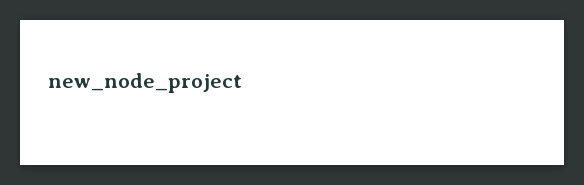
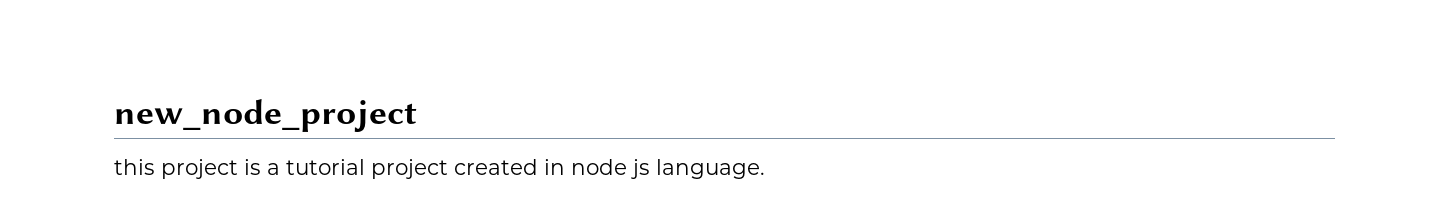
+ this project is a tutorial project created in node js language.

